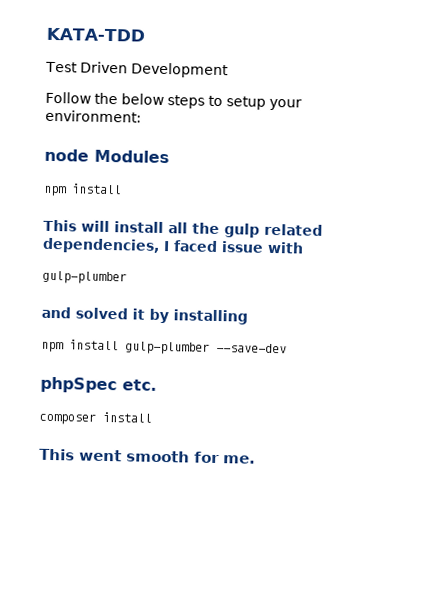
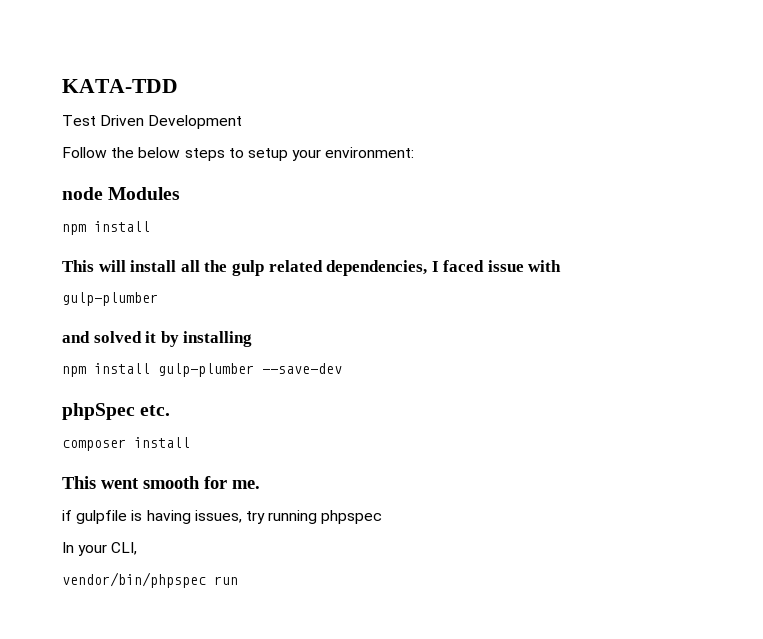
+ if gulpfile is having issues, try running phpspec
+ In your CLI,
+ vendor/bin/phpspec run

